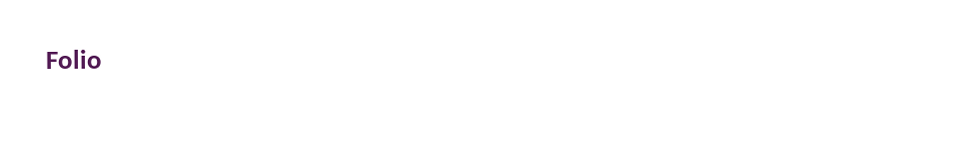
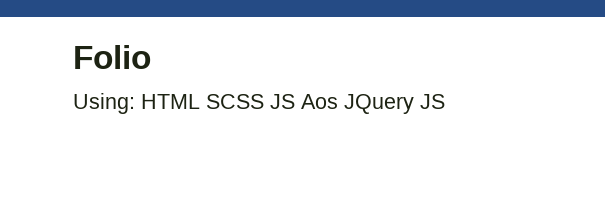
+ Using: HTML SCSS JS Aos JQuery JS

